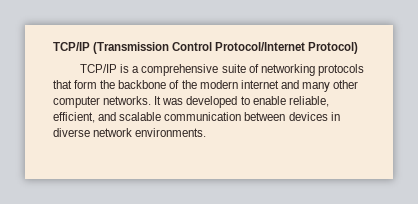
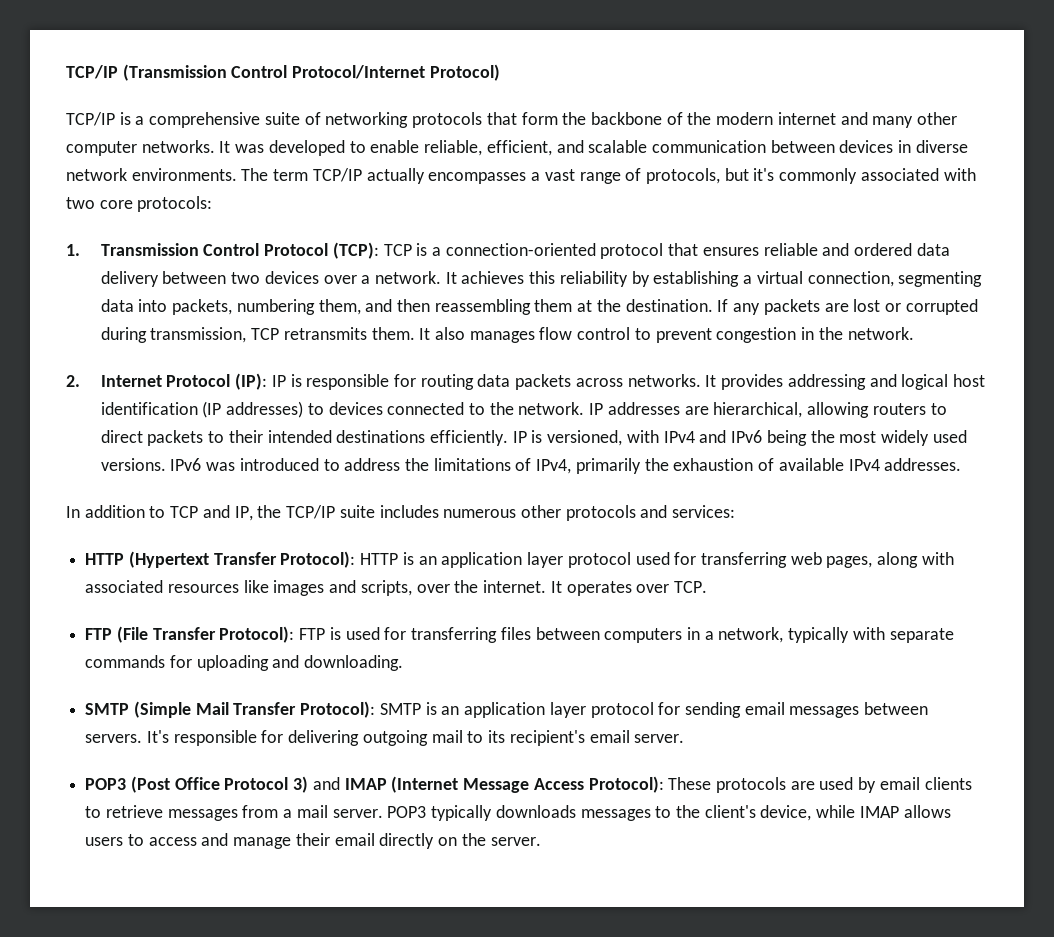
+ The term TCP/IP actually encompasses a vast range of protocols, but it's commonly associated with two core protocols:
+ 1. Transmission Control Protocol (TCP): TCP is a connection-oriented protocol that ensures reliable and ordered data delivery between two devices over a network. It achieves this reliability by establishing a virtual connection, segmenting data into packets, numbering them, and then reassembling them at the destination. If any packets are lost or corrupted during transmission, TCP retransmits them. It also manages flow control to prevent congestion in the network.
+ 2. Internet Protocol (IP): IP is responsible for routing data packets across networks. It provides addressing and logical host identification (IP addresses) to devices connected to the network. IP addresses are hierarchical, allowing routers to direct packets to their intended destinations efficiently. IP is versioned, with IPv4 and IPv6 being the most widely used versions. IPv6 was introduced to address the limitations of IPv4, primarily the exhaustion of available IPv4 addresses.
+ In addition to TCP and IP, the TCP/IP suite includes numerous other protocols and services:
+ HTTP (Hypertext Transfer Protocol): HTTP is an application layer protocol used for transferring web pages, along with associated resources like images and scripts, over the internet. It operates over TCP.
+ FTP (File Transfer Protocol): FTP is used for transferring files between computers in a network, typically with separate commands for uploading and downloading.
+ SMTP (Simple Mail Transfer Protocol): SMTP is an application layer protocol for sending email messages between servers. It's responsible for delivering outgoing mail to its recipient's email server.
+ POP3 (Post Office Protocol 3) and IMAP (Internet Message Access Protocol): These protocols are used by email clients to retrieve messages from a mail server. POP3 typically downloads messages to the client's device, while IMAP allows users to access and manage their email directly on the server.

